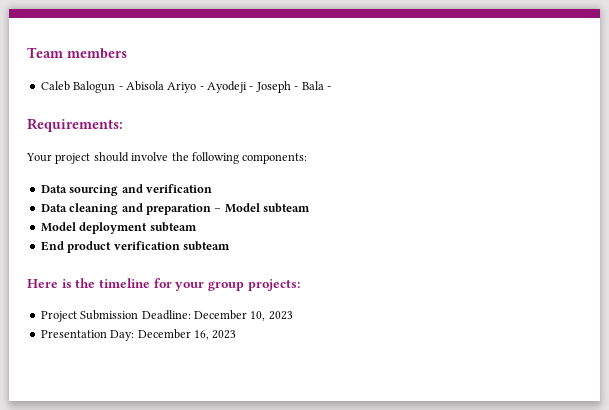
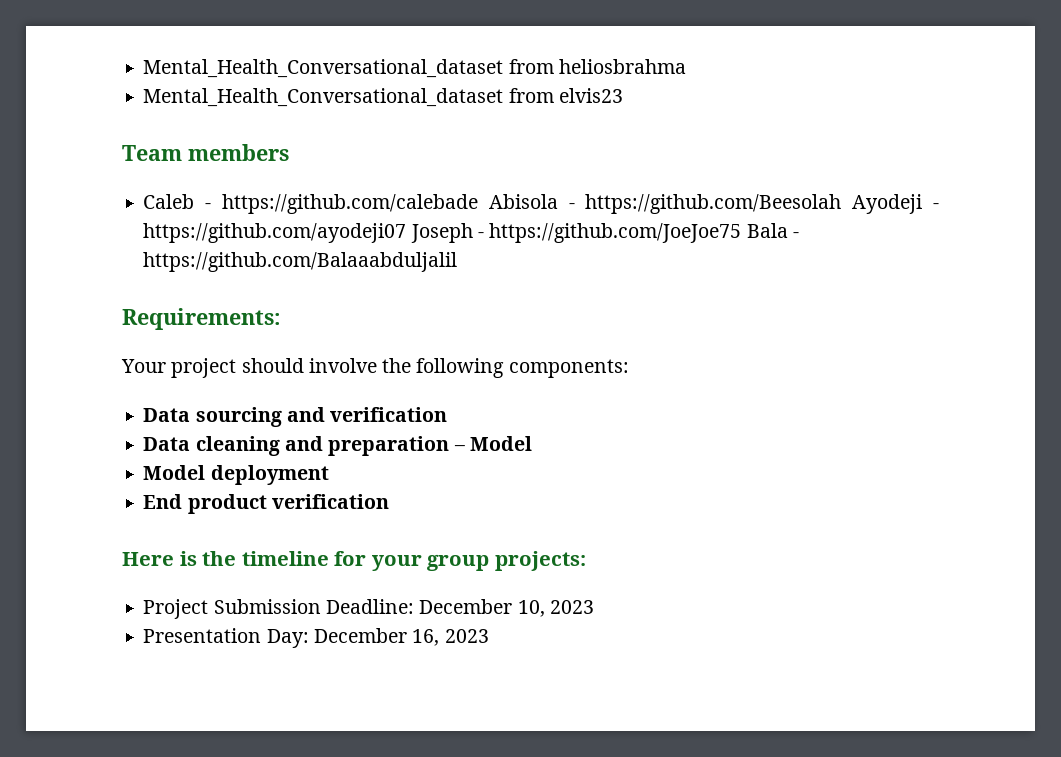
+ Mental_Health_Conversational_dataset from heliosbrahma
+ Mental_Health_Conversational_dataset from elvis23
  Team members
- Caleb Balogun - Abisola Ariyo - Ayodeji - Joseph - Bala -
+ Caleb - https://github.com/calebade Abisola - https://github.com/Beesolah Ayodeji - https://github.com/ayodeji07 Joseph - https://github.com/JoeJoe75 Bala - https://github.com/Balaaabduljalil
- Data cleaning and preparation – Model subteam
+ Data cleaning and preparation – Model
- Model deployment subteam
+ Model deployment
- End product verification subteam
+ End product verification

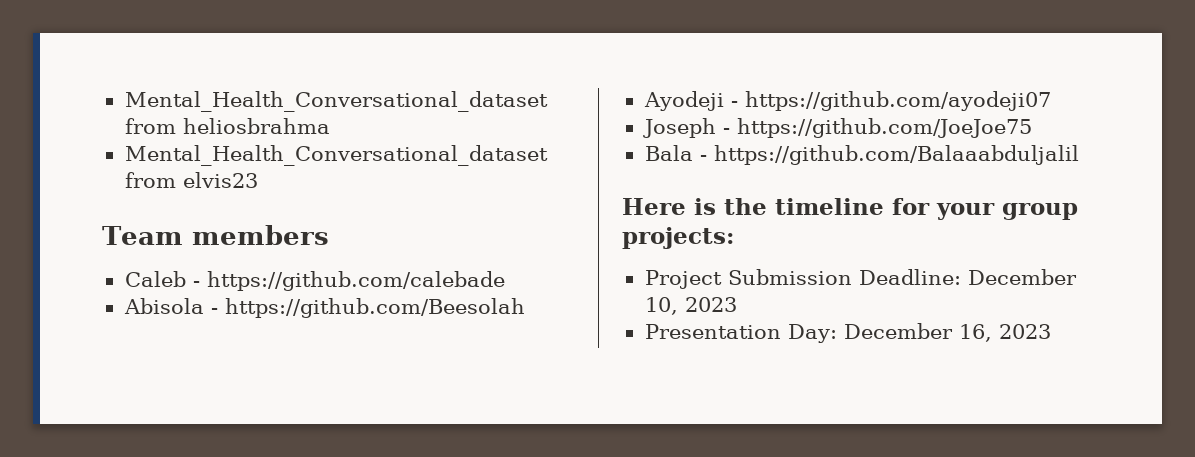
- Caleb - https://github.com/calebade Abisola - https://github.com/Beesolah Ayodeji - https://github.com/ayodeji07 Joseph - https://github.com/JoeJoe75 Bala - https://github.com/Balaaabduljalil
+ Caleb - https://github.com/calebade
+ Abisola - https://github.com/Beesolah
+ Ayodeji - https://github.com/ayodeji07
+ Joseph - https://github.com/JoeJoe75
+ Bala - https://github.com/Balaaabduljalil
- Requirements:
- Your project should involve the following components:
- Data sourcing and verification
- Data cleaning and preparation – Model
- Model deployment
- End product verification

